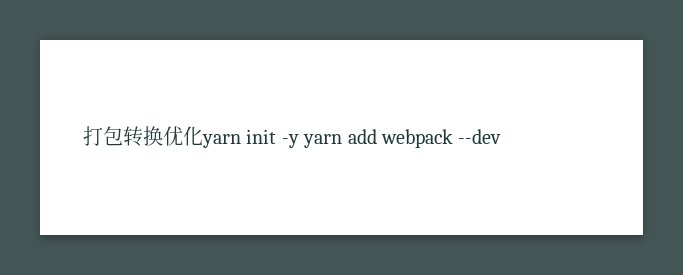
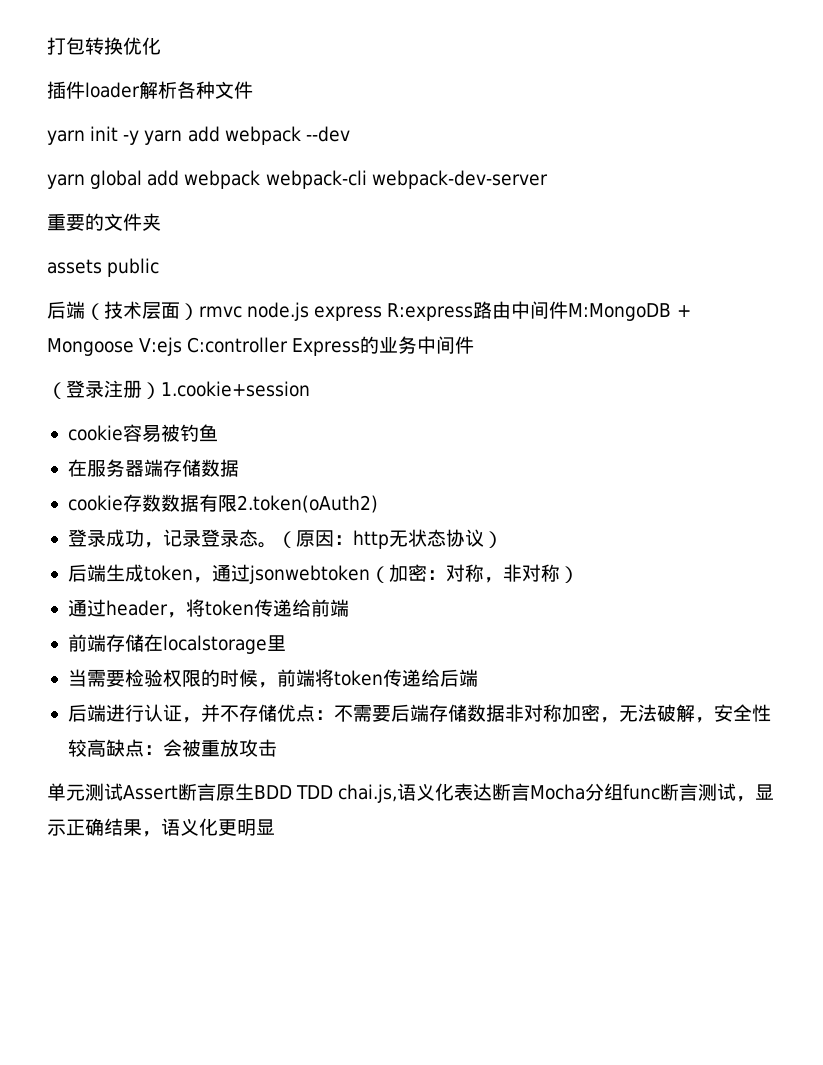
- 打包转换优化yarn init -y yarn add webpack --dev
+ 打包转换优化
+ 插件loader解析各种文件
+ yarn init -y yarn add webpack --dev
+ yarn global add webpack webpack-cli webpack-dev-server
+ 重要的文件夹
+ assets public
+ 后端（技术层面）rmvc node.js express R:express路由中间件M:MongoDB + Mongoose V:ejs C:controller Express的业务中间件
+ （登录注册）1.cookie+session
+ cookie容易被钓鱼
+ 在服务器端存储数据
+ cookie存数数据有限2.token(oAuth2)
+ 登录成功，记录登录态。（原因：http无状态协议）
+ 后端生成token，通过jsonwebtoken（加密：对称，非对称）
+ 通过header，将token传递给前端
+ 前端存储在localstorage里
+ 当需要检验权限的时候，前端将token传递给后端
+ 后端进行认证，并不存储优点：不需要后端存储数据非对称加密，无法破解，安全性较高缺点：会被重放攻击
+ 单元测试Assert断言原生BDD TDD chai.js,语义化表达断言Mocha分组func断言测试，显示正确结果，语义化更明显

